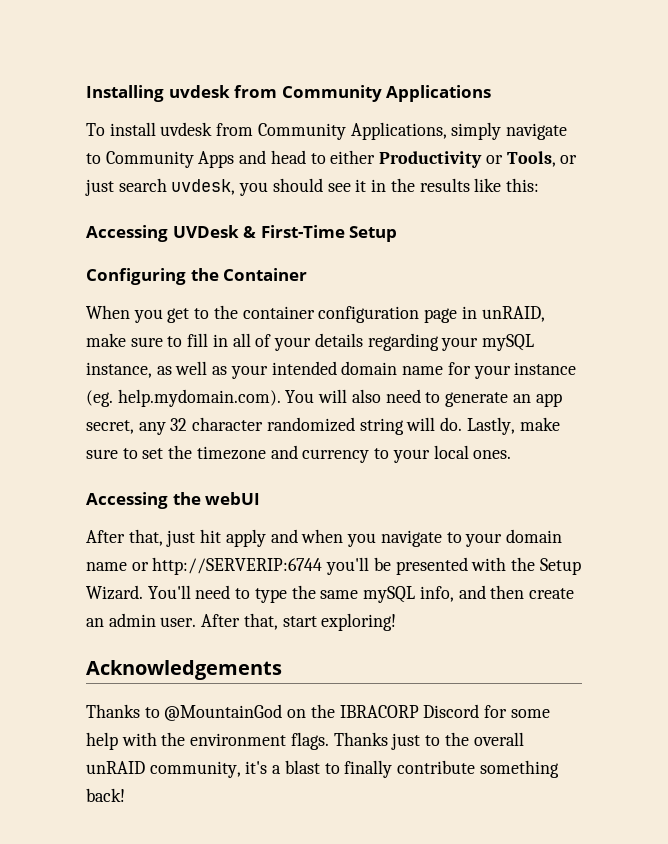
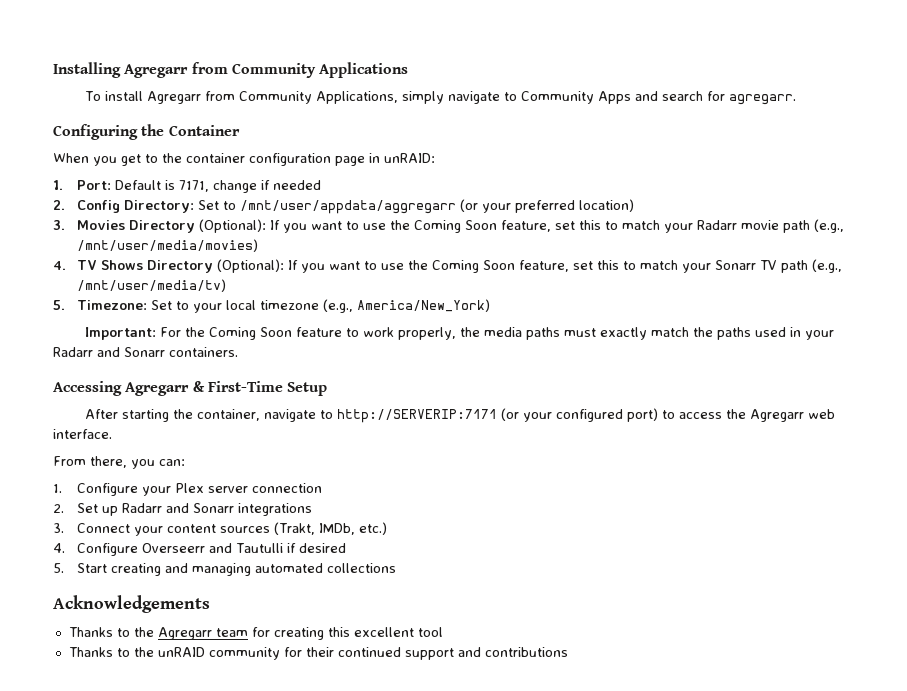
- Installing uvdesk from Community Applications
+ Installing Agregarr from Community Applications
- To install uvdesk from Community Applications, simply navigate to Community Apps and head to either Productivity or Tools, or just search uvdesk, you should see it in the results like this:
- Accessing UVDesk & First-Time Setup
+ To install Agregarr from Community Applications, simply navigate to Community Apps and search for agregarr.
- When you get to the container configuration page in unRAID, make sure to fill in all of your details regarding your mySQL instance, as well as your intended domain name for your instance (eg. help.mydomain.com). You will also need to generate an app secret, any 32 character randomized string will do. Lastly, make sure to set the timezone and currency to your local ones.
- Accessing the webUI
- After that, just hit apply and when you navigate to your domain name or http://SERVERIP:6744 you'll be presented with the Setup Wizard. You'll need to type the same mySQL info, and then create an admin user. After that, start exploring!
+ When you get to the container configuration page in unRAID:
+ 1. Port: Default is 7171, change if needed
+ 2. Config Directory: Set to /mnt/user/appdata/aggregarr (or your preferred location)
+ 3. Movies Directory (Optional): If you want to use the Coming Soon feature, set this to match your Radarr movie path (e.g., /mnt/user/media/movies)
+ 4. TV Shows Directory (Optional): If you want to use the Coming Soon feature, set this to match your Sonarr TV path (e.g., /mnt/user/media/tv)
+ 5. Timezone: Set to your local timezone (e.g., America/New_York)
+ Important: For the Coming Soon feature to work properly, the media paths must exactly match the paths used in your Radarr and Sonarr containers.
+ Accessing Agregarr & First-Time Setup
+ After starting the container, navigate to http://SERVERIP:7171 (or your configured port) to access the Agregarr web interface.
+ From there, you can:
+ 1. Configure your Plex server connection
+ 2. Set up Radarr and Sonarr integrations
+ 3. Connect your content sources (Trakt, IMDb, etc.)
+ 4. Configure Overseerr and Tautulli if desired
+ 5. Start creating and managing automated collections
  Acknowledgements
- Thanks to @MountainGod on the IBRACORP Discord for some help with the environment flags. Thanks just to the overall unRAID community, it's a blast to finally contribute something back!
+ Thanks to the Agregarr team for creating this excellent tool
+ Thanks to the unRAID community for their continued support and contributions

